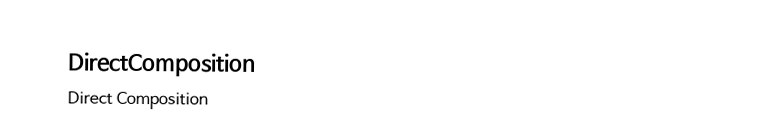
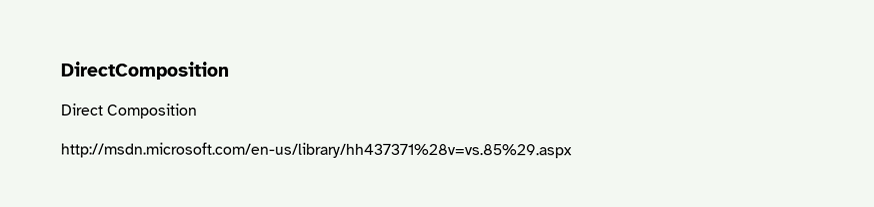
+ http://msdn.microsoft.com/en-us/library/hh437371%28v=vs.85%29.aspx

